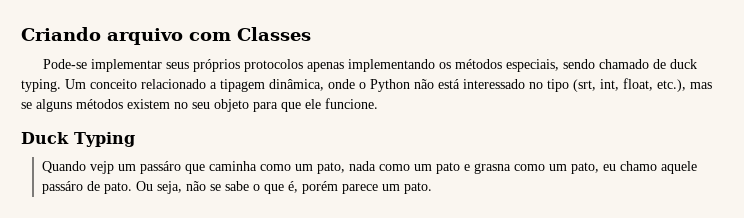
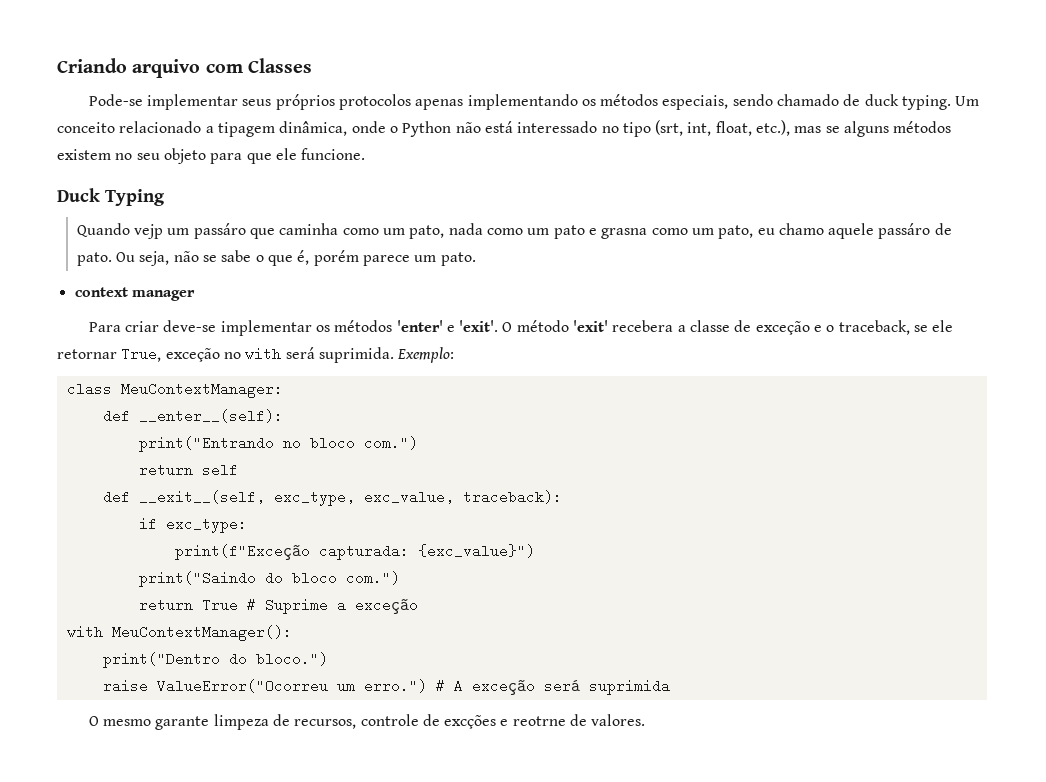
+ context manager
+ Para criar deve-se implementar os métodos 'enter' e 'exit'. O método 'exit' recebera a classe de exceção e o traceback, se ele retornar True, exceção no with será suprimida. Exemplo:
+ class MeuContextManager:
+ def __enter__(self):
+ print("Entrando no bloco com.")
+ return self
+ def __exit__(self, exc_type, exc_value, traceback):
+ if exc_type:
+ print(f"Exceção capturada: {exc_value}")
+ print("Saindo do bloco com.")
+ return True # Suprime a exceção
+ with MeuContextManager():
+ print("Dentro do bloco.")
+ raise ValueError("Ocorreu um erro.") # A exceção será suprimida
+ O mesmo garante limpeza de recursos, controle de excções e reotrne de valores.

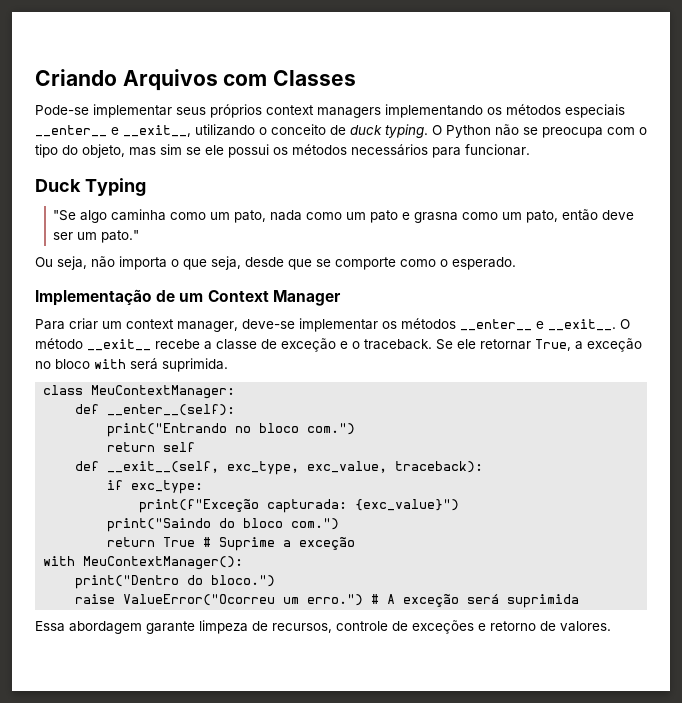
- Criando arquivo com Classes
+ Criando Arquivos com Classes
- Pode-se implementar seus próprios protocolos apenas implementando os métodos especiais, sendo chamado de duck typing. Um conceito relacionado a tipagem dinâmica, onde o Python não está interessado no tipo (srt, int, float, etc.), mas se alguns métodos existem no seu objeto para que ele funcione.
+ Pode-se implementar seus próprios context managers implementando os métodos especiais __enter__ e __exit__, utilizando o conceito de duck typing. O Python não se preocupa com o tipo do objeto, mas sim se ele possui os métodos necessários para funcionar.
  Duck Typing
- Quando vejp um passáro que caminha como um pato, nada como um pato e grasna como um pato, eu chamo aquele passáro de pato. Ou seja, não se sabe o que é, porém parece um pato.
- context manager
+ "Se algo caminha como um pato, nada como um pato e grasna como um pato, então deve ser um pato."
+ Ou seja, não importa o que seja, desde que se comporte como o esperado.
+ Implementação de um Context Manager
- Para criar deve-se implementar os métodos 'enter' e 'exit'. O método 'exit' recebera a classe de exceção e o traceback, se ele retornar True, exceção no with será suprimida. Exemplo:
+ Para criar um context manager, deve-se implementar os métodos __enter__ e __exit__. O método __exit__ recebe a classe de exceção e o traceback. Se ele retornar True, a exceção no bloco with será suprimida.
- O mesmo garante limpeza de recursos, controle de excções e reotrne de valores.
+ Essa abordagem garante limpeza de recursos, controle de exceções e retorno de valores.

